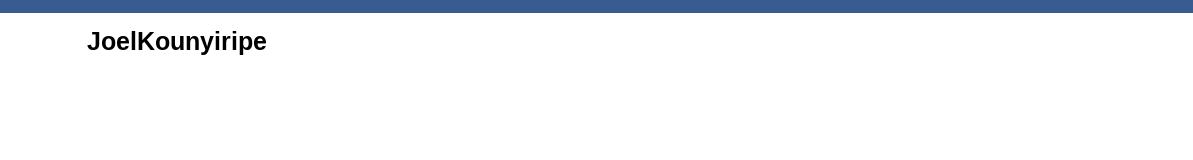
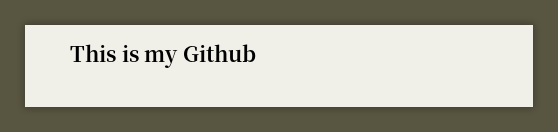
- JoelKounyiripe
+ This is my Github

